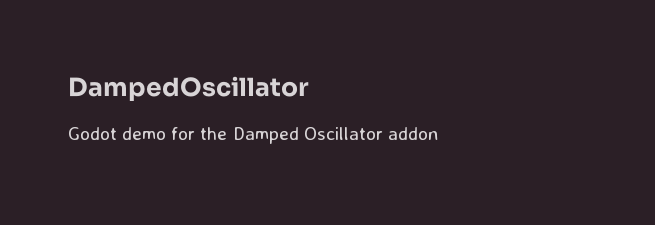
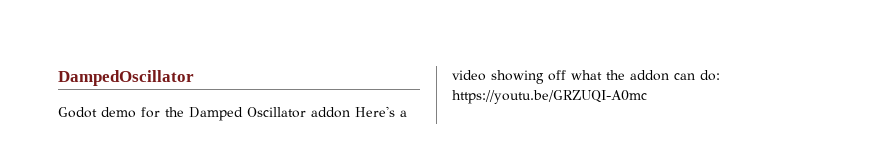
- Godot demo for the Damped Oscillator addon
+ Godot demo for the Damped Oscillator addon Here's a video showing off what the addon can do: https://youtu.be/GRZUQI-A0mc

